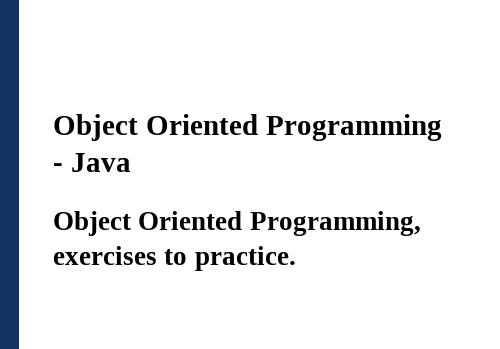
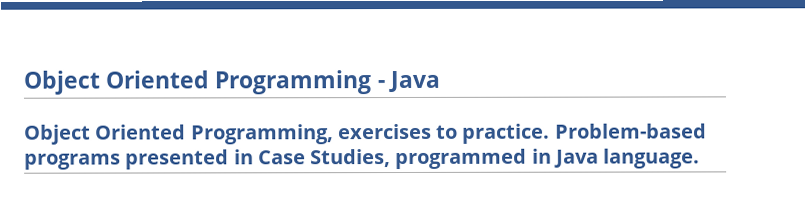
+ Problem-based programs presented in Case Studies, programmed in Java language.

